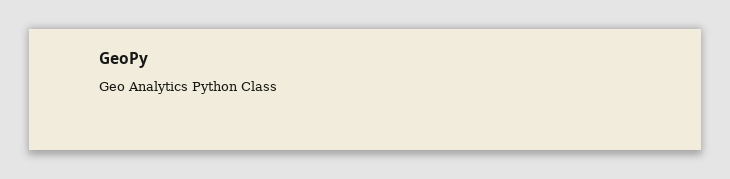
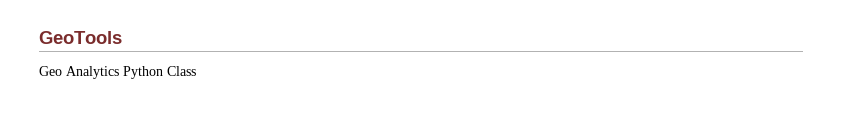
- GeoPy
+ GeoTools

